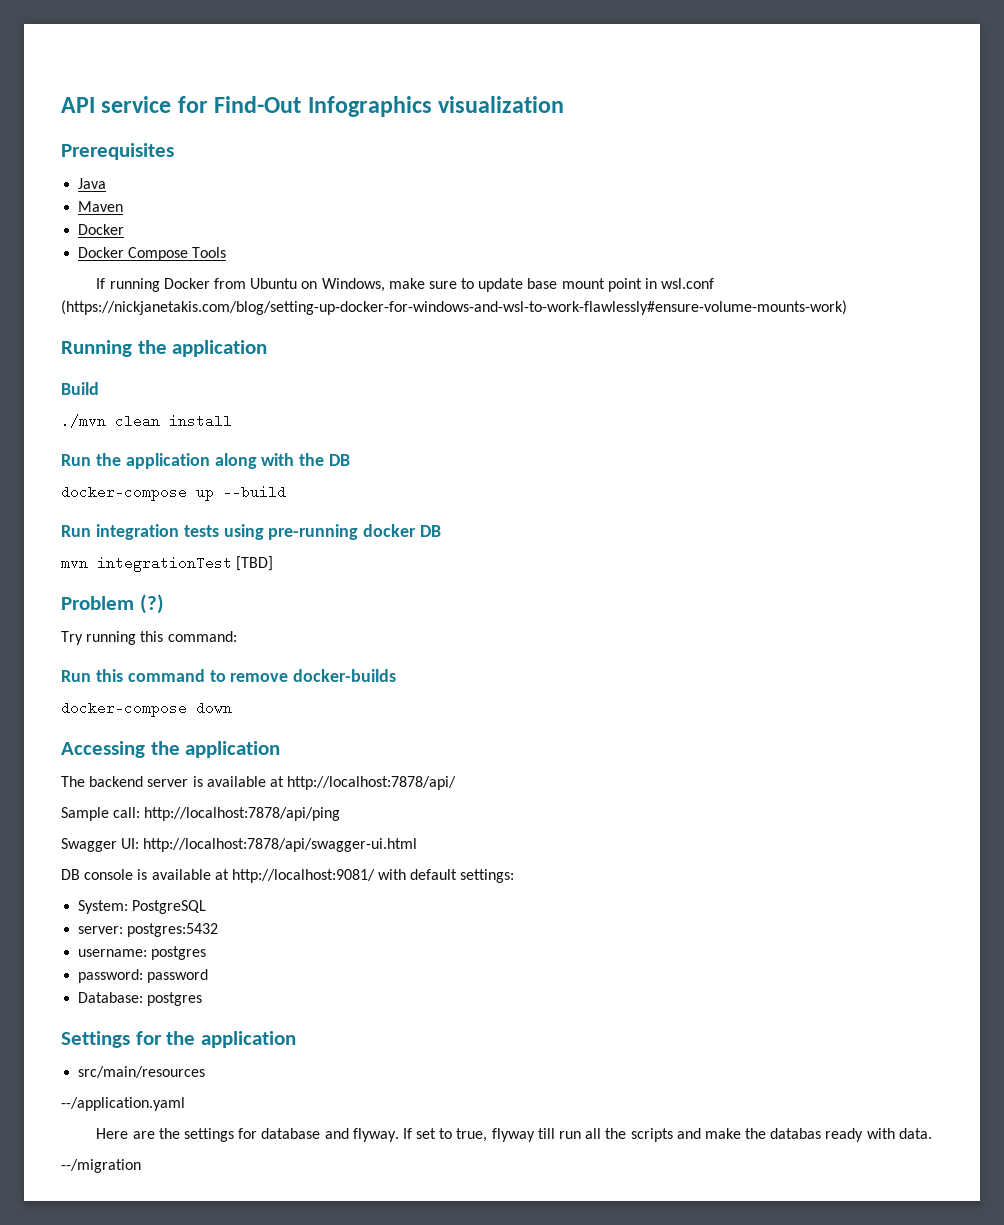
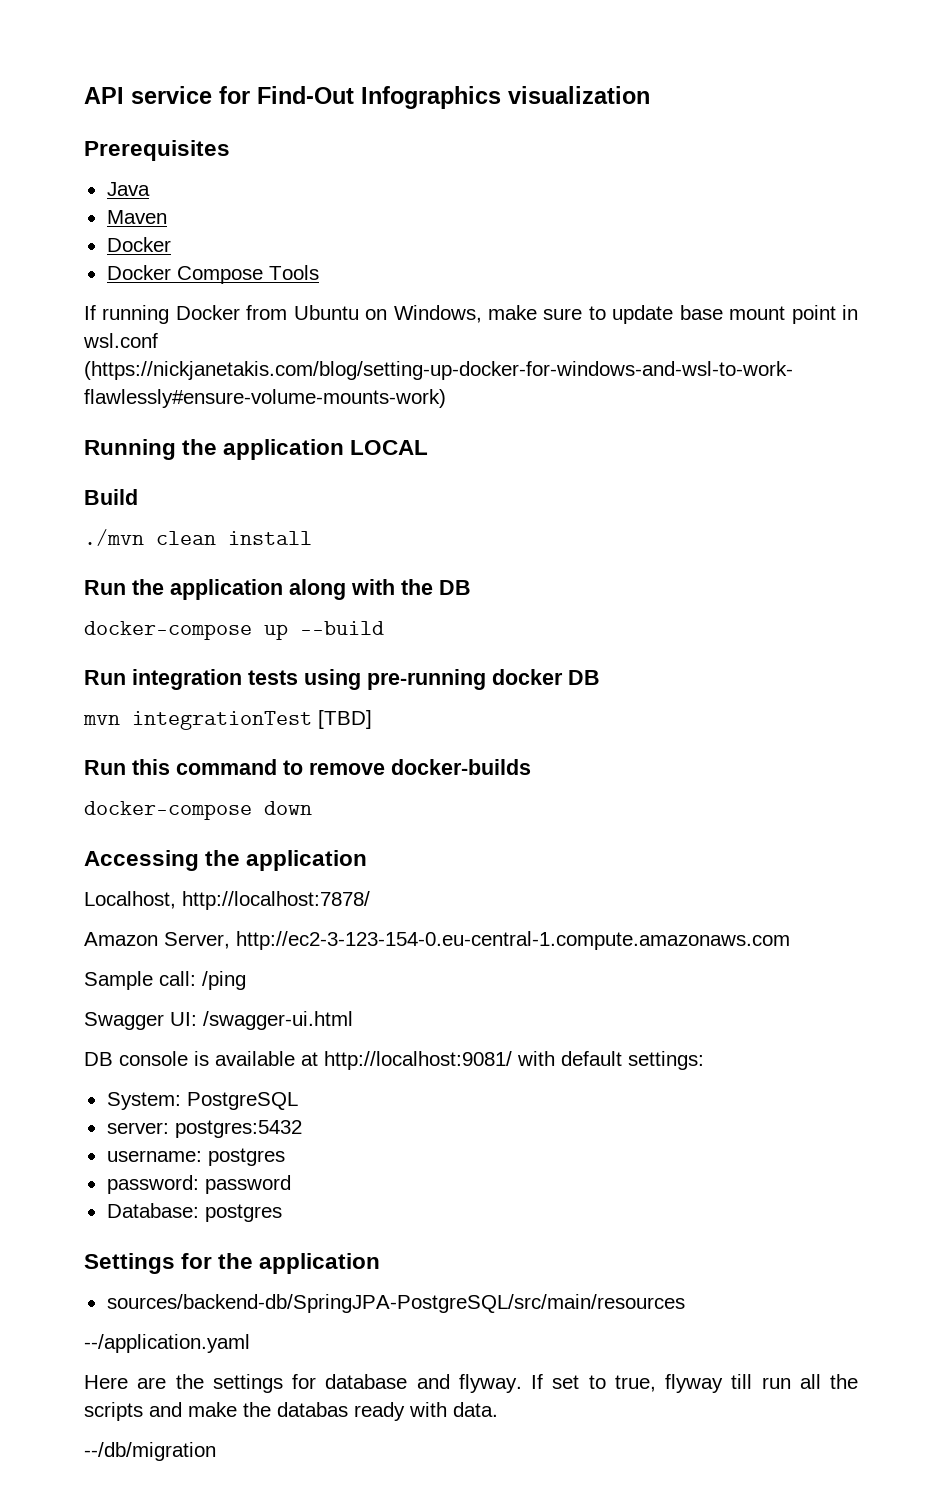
- Running the application
+ Running the application LOCAL
- Problem (?)
- Try running this command:
- The backend server is available at http://localhost:7878/api/
+ Localhost, http://localhost:7878/
+ Amazon Server, http://ec2-3-123-154-0.eu-central-1.compute.amazonaws.com
- Sample call: http://localhost:7878/api/ping
+ Sample call: /ping
- Swagger UI: http://localhost:7878/api/swagger-ui.html
+ Swagger UI: /swagger-ui.html
- src/main/resources
+ sources/backend-db/SpringJPA-PostgreSQL/src/main/resources
- --/migration
+ --/db/migration

